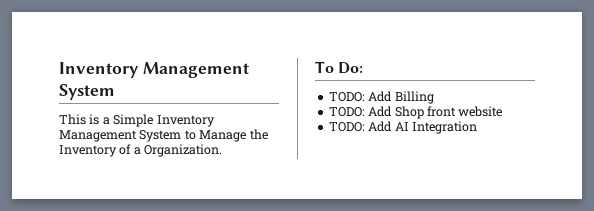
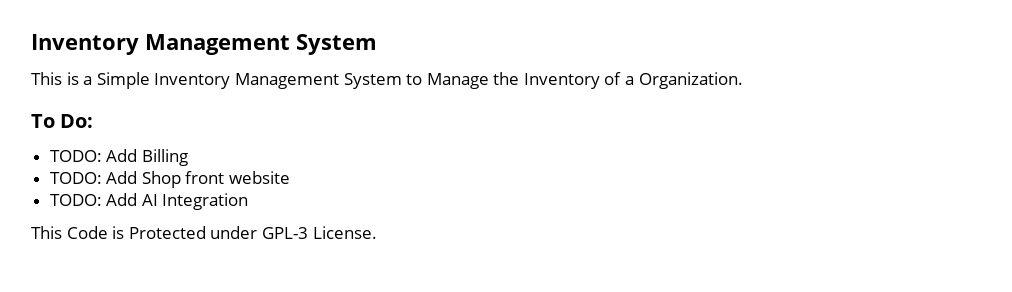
+ This Code is Protected under GPL-3 License.

